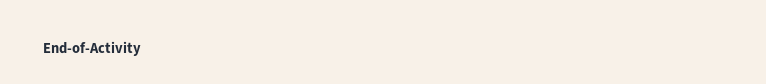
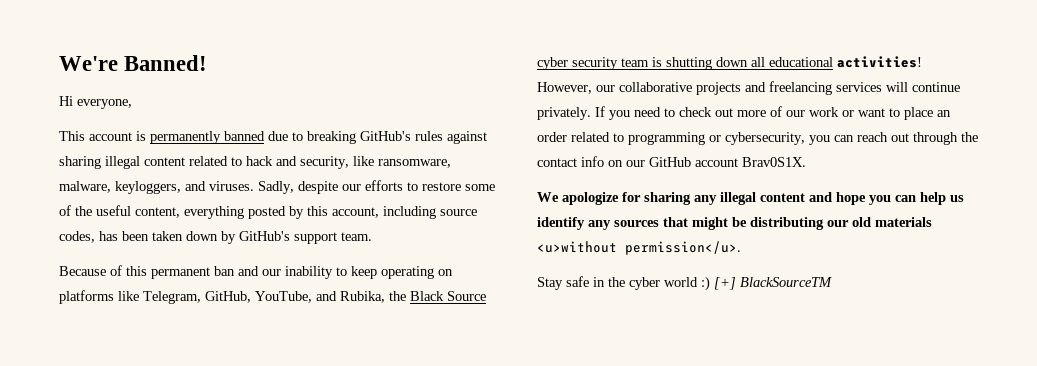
- End-of-Activity
+ We're Banned!
+ Hi everyone,
+ This account is permanently banned due to breaking GitHub's rules against sharing illegal content related to hack and security, like ransomware, malware, keyloggers, and viruses. Sadly, despite our efforts to restore some of the useful content, everything posted by this account, including source codes, has been taken down by GitHub's support team.
+ Because of this permanent ban and our inability to keep operating on platforms like Telegram, GitHub, YouTube, and Rubika, the Black Source cyber security team is shutting down all educational activities! However, our collaborative projects and freelancing services will continue privately. If you need to check out more of our work or want to place an order related to programming or cybersecurity, you can reach out through the contact info on our GitHub account Brav0S1X.
+ We apologize for sharing any illegal content and hope you can help us identify any sources that might be distributing our old materials <u>without permission</u>.
+ Stay safe in the cyber world :) [+] BlackSourceTM

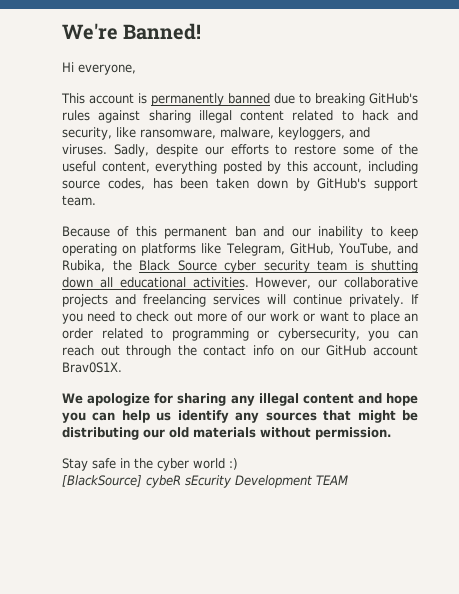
- Because of this permanent ban and our inability to keep operating on platforms like Telegram, GitHub, YouTube, and Rubika, the Black Source cyber security team is shutting down all educational activities!
+ Because of this permanent ban and our inability to keep operating on platforms like Telegram, GitHub, YouTube, and Rubika, the Black Source cyber security team is shutting down all educational activities.
- We apologize for sharing any illegal content and hope you can help us identify any sources that might be distributing our old materials <u>without permission</u>.
+ We apologize for sharing any illegal content and hope you can help us identify any sources that might be distributing our old materials without permission.
- Stay safe in the cyber world :) [+] BlackSourceTM
+ Stay safe in the cyber world :)
+ [BlackSource] cybeR sEcurity Development TEAM

